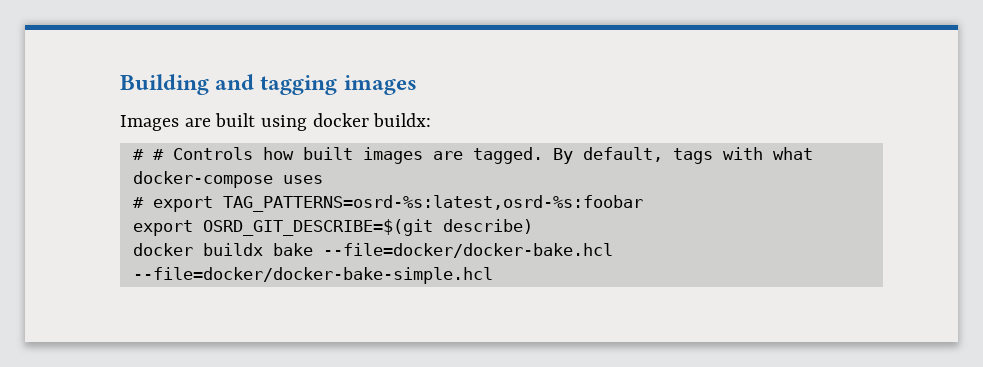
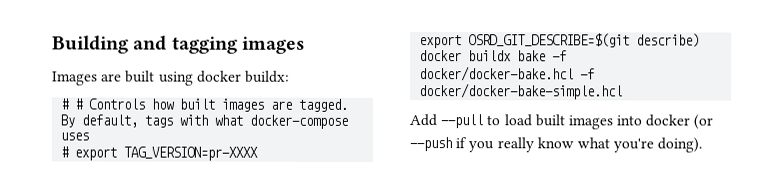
- # export TAG_PATTERNS=osrd-%s:latest,osrd-%s:foobar
+ # export TAG_VERSION=pr-XXXX
- docker buildx bake --file=docker/docker-bake.hcl --file=docker/docker-bake-simple.hcl
+ docker buildx bake -f docker/docker-bake.hcl -f docker/docker-bake-simple.hcl
+ Add --pull to load built images into docker (or --push if you really know what you're doing).

